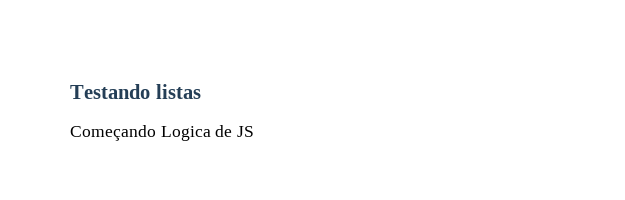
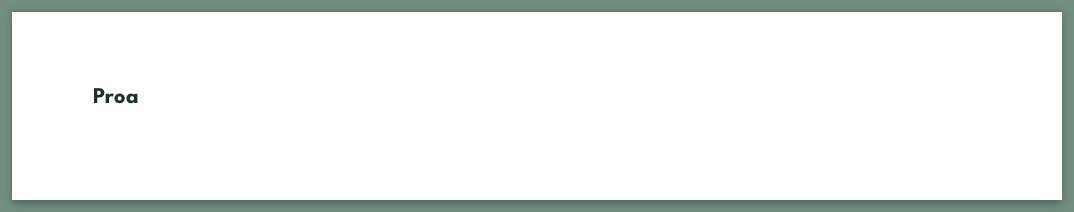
- Testando listas
- Começando Logica de JS
+ Proa

